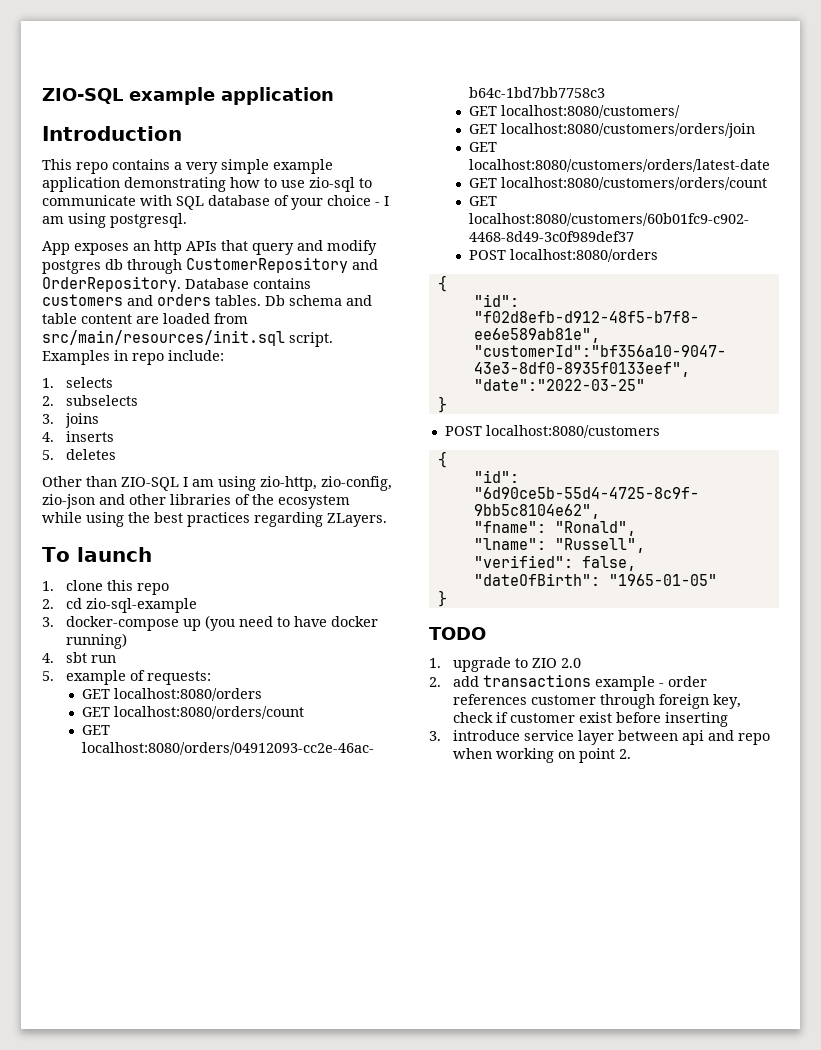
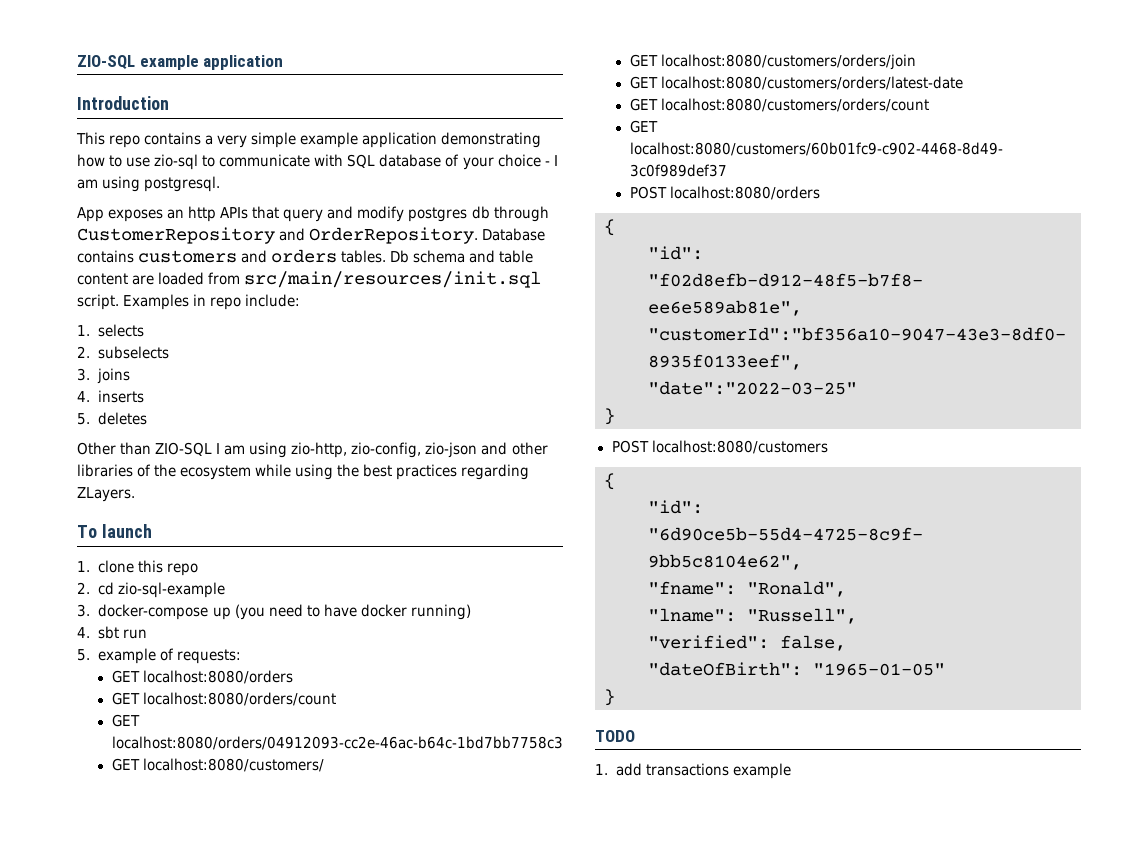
- 1. upgrade to ZIO 2.0
- 2. add transactions example - order references customer through foreign key, check if customer exist before inserting
- 3. introduce service layer between api and repo when working on point 2.
+ 1. add transactions example

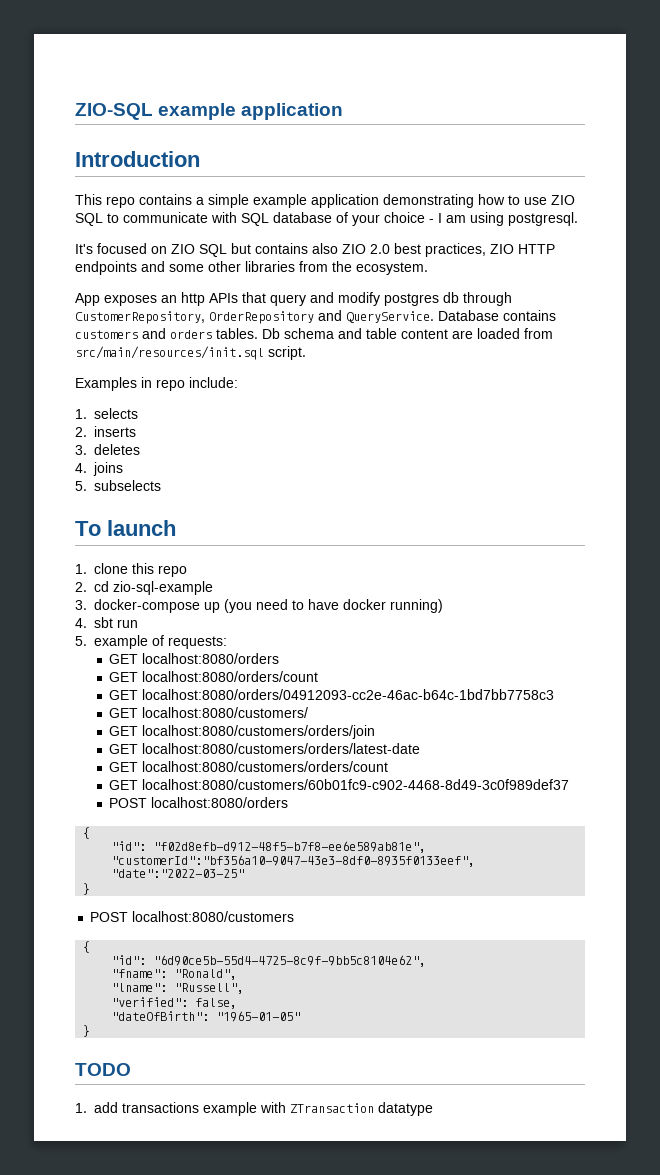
- This repo contains a very simple example application demonstrating how to use zio-sql to communicate with SQL database of your choice - I am using postgresql.
+ This repo contains a simple example application demonstrating how to use ZIO SQL to communicate with SQL database of your choice - I am using postgresql.
+ It's focused on ZIO SQL but contains also ZIO 2.0 best practices, ZIO HTTP endpoints and some other libraries from the ecosystem.
- App exposes an http APIs that query and modify postgres db through CustomerRepository and OrderRepository.
+ App exposes an http APIs that query and modify postgres db through CustomerRepository, OrderRepository and QueryService.
- Db schema and table content are loaded from src/main/resources/init.sql script. Examples in repo include:
+ Db schema and table content are loaded from src/main/resources/init.sql script.
+ Examples in repo include:
- 2. subselects
- 3. joins
- 4. inserts
- 5. deletes
- Other than ZIO-SQL I am using zio-http, zio-config, zio-json and other libraries of the ecosystem while using the best practices regarding ZLayers.
+ 2. inserts
+ 3. deletes
+ 4. joins
+ 5. subselects
- 1. add transactions example
+ 1. add transactions example with ZTransaction datatype

